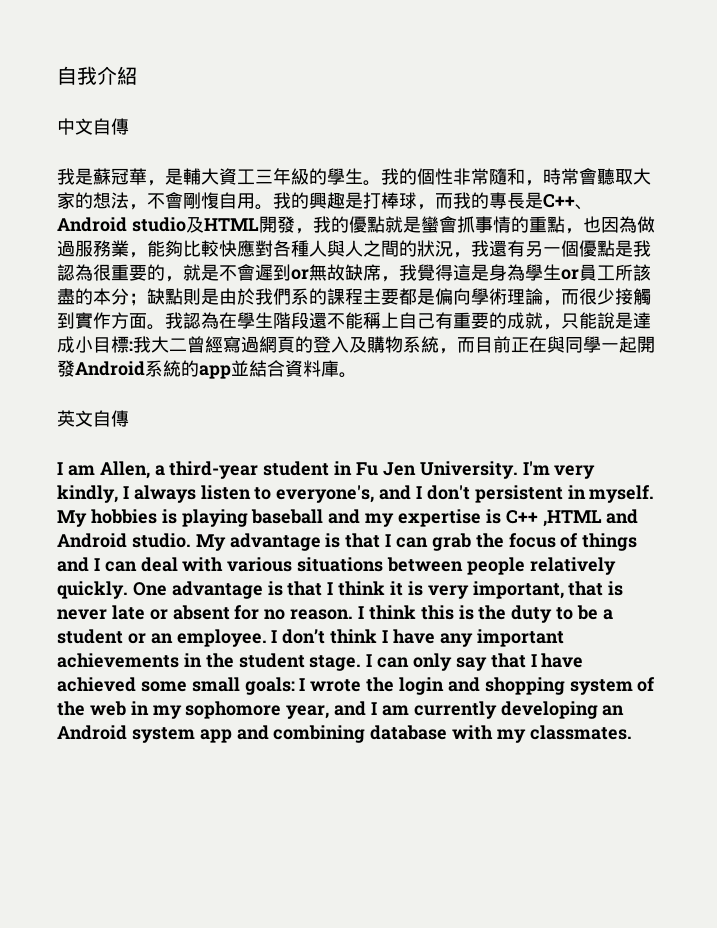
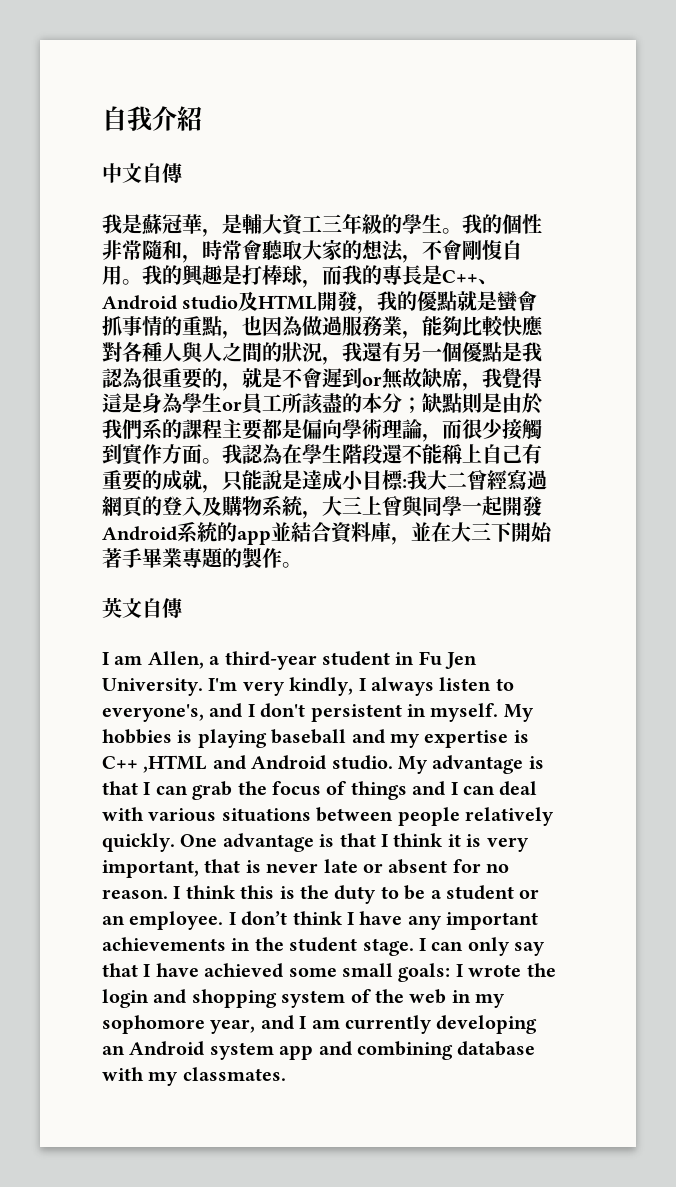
- 我認為在學生階段還不能稱上自己有重要的成就，只能說是達成小目標:我大二曾經寫過網頁的登入及購物系統，而目前正在與同學一起開發Android系統的app並結合資料庫。
+ 我認為在學生階段還不能稱上自己有重要的成就，只能說是達成小目標:我大二曾經寫過網頁的登入及購物系統，大三上曾與同學一起開發Android系統的app並結合資料庫，並在大三下開始著手畢業專題的製作。

